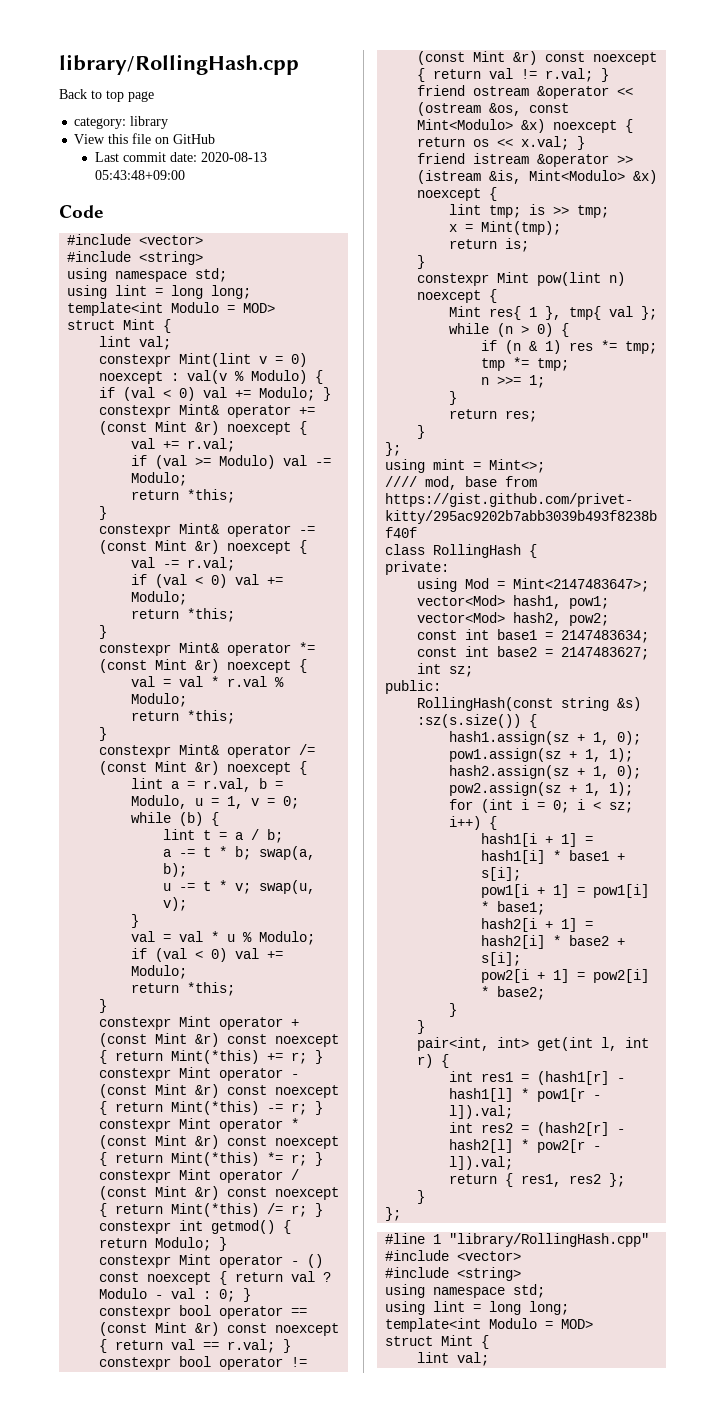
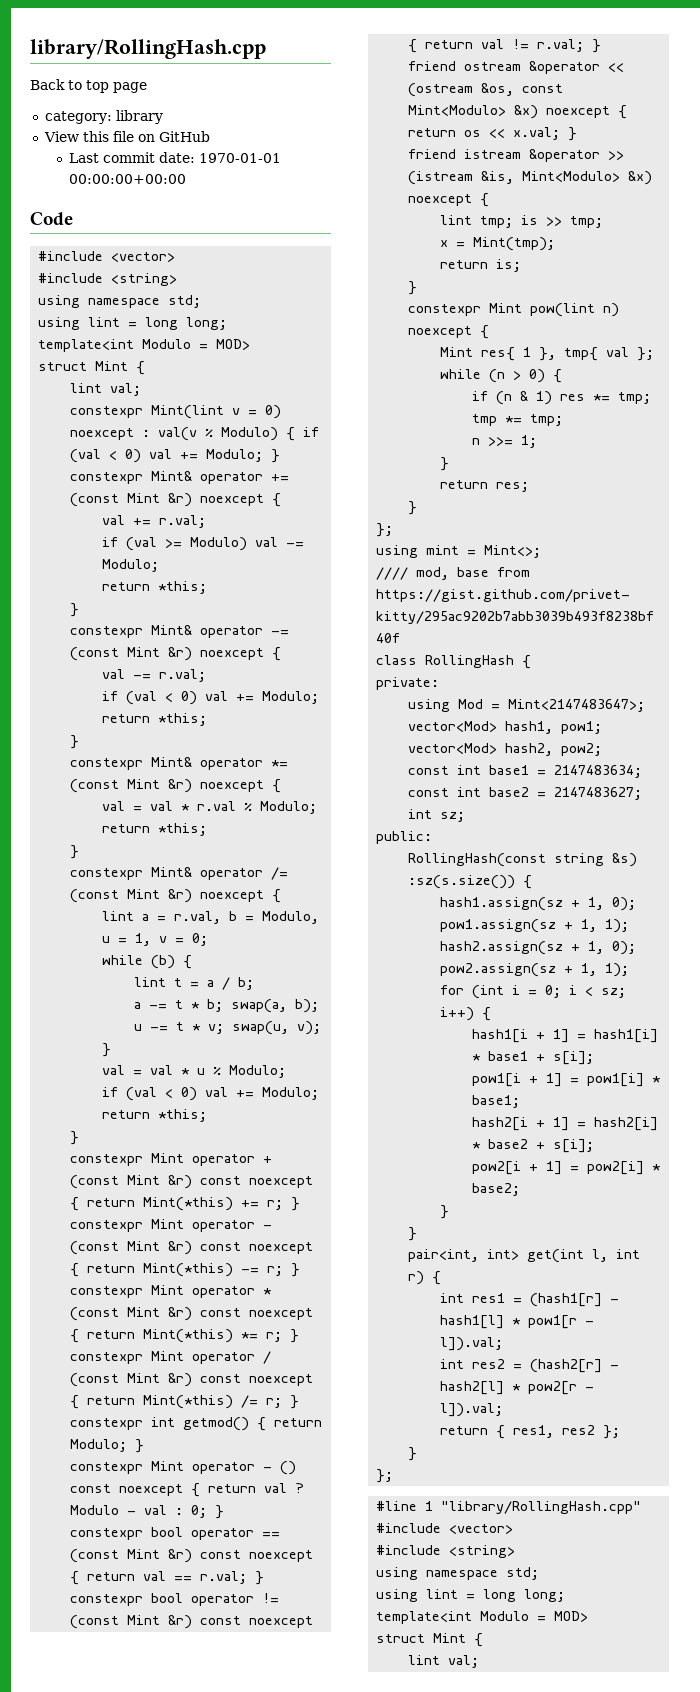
- Last commit date: 2020-08-13 05:43:48+09:00
+ Last commit date: 1970-01-01 00:00:00+00:00

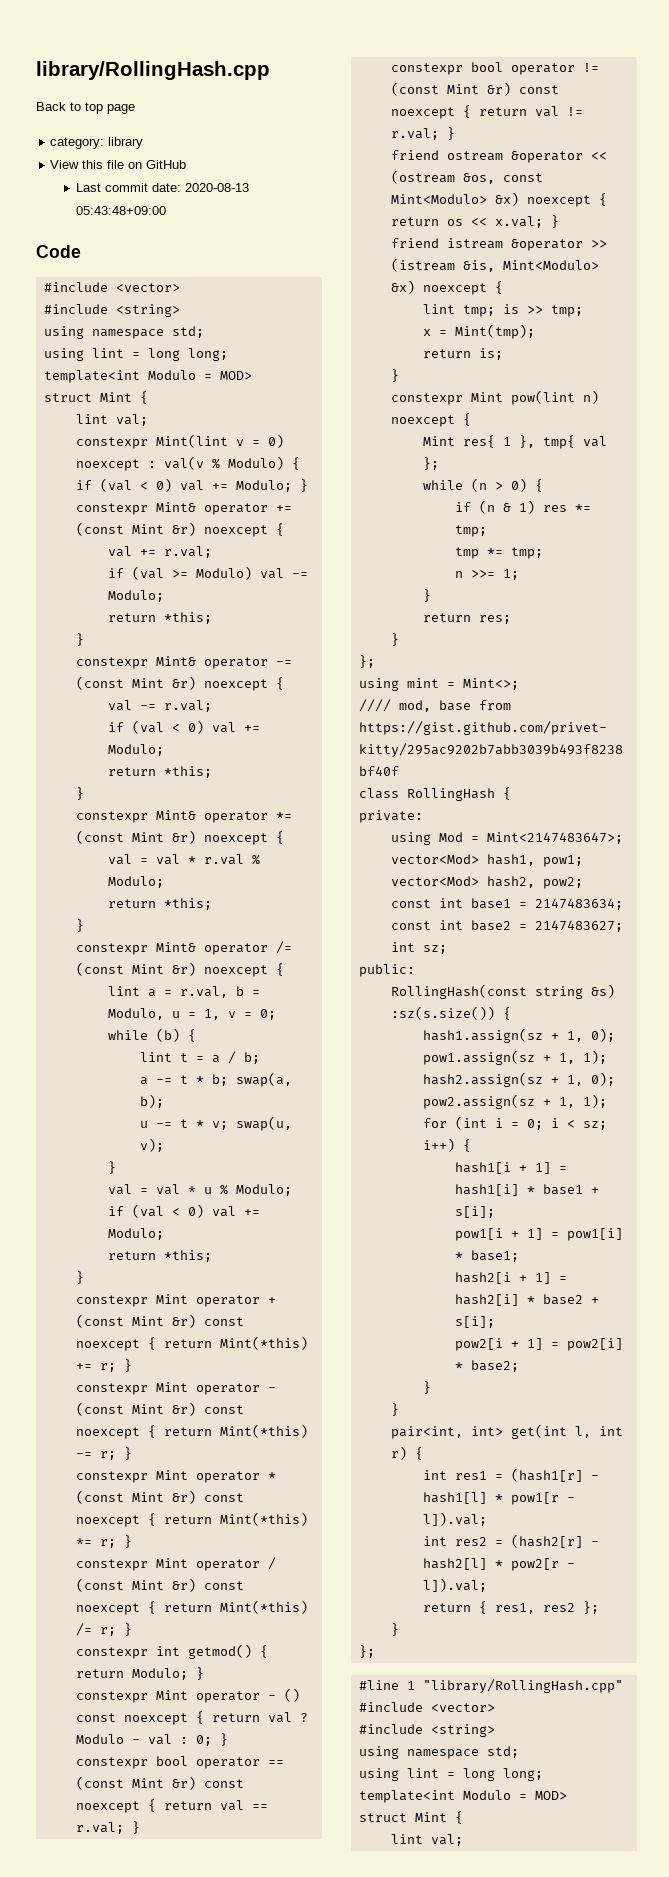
- Last commit date: 1970-01-01 00:00:00+00:00
+ Last commit date: 2020-08-13 05:43:48+09:00

